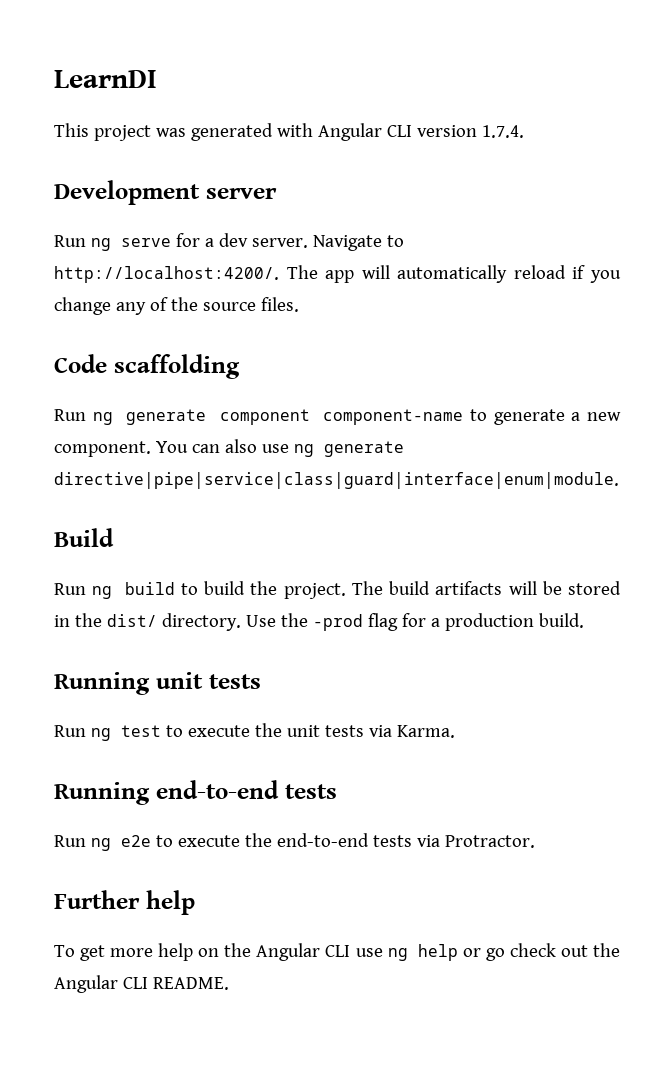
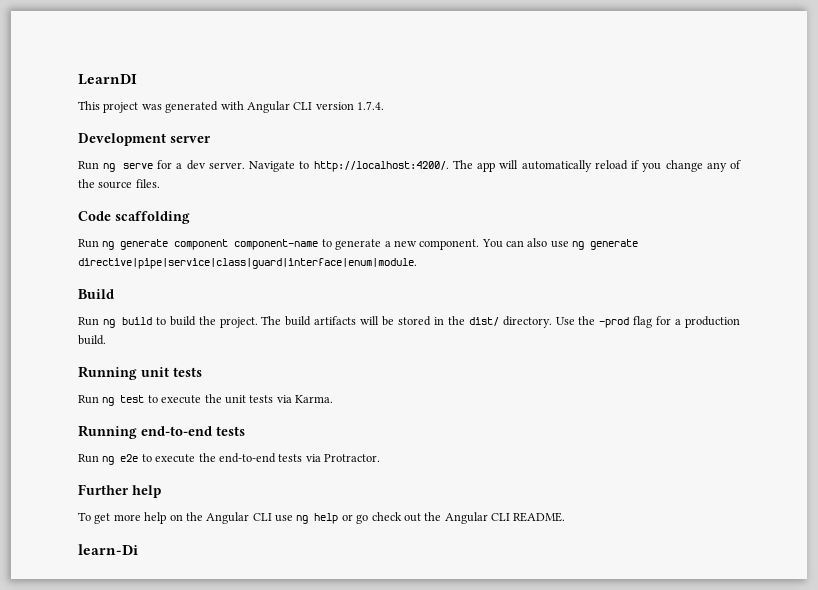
+ learn-Di

